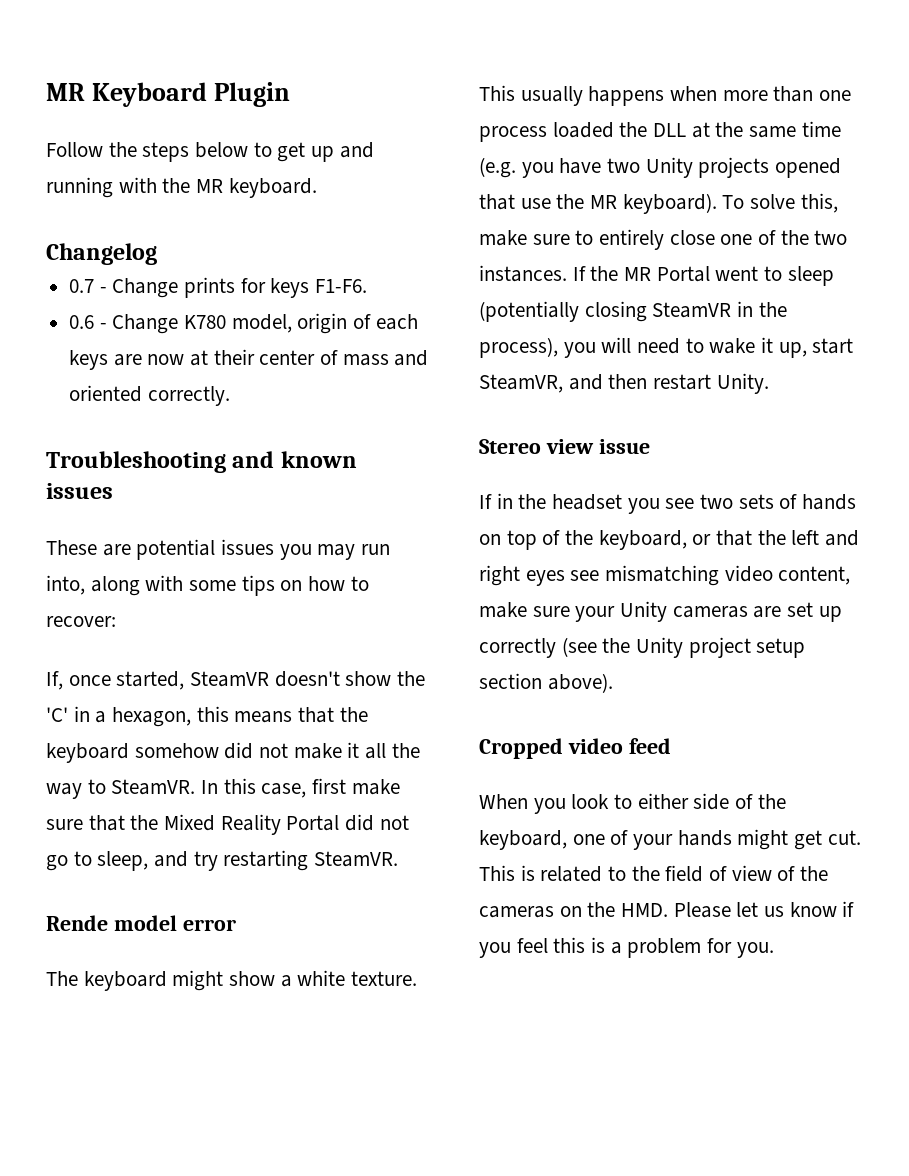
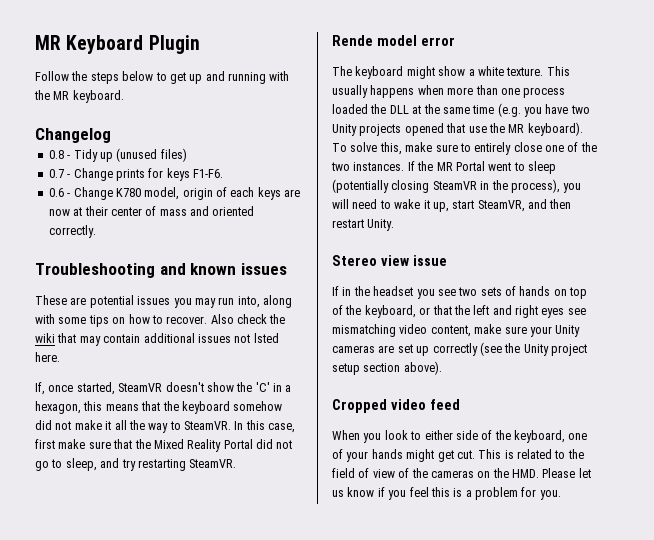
+ 0.8 - Tidy up (unused files)
- These are potential issues you may run into, along with some tips on how to recover:
+ These are potential issues you may run into, along with some tips on how to recover. Also check the wiki that may contain additional issues not lsted here.

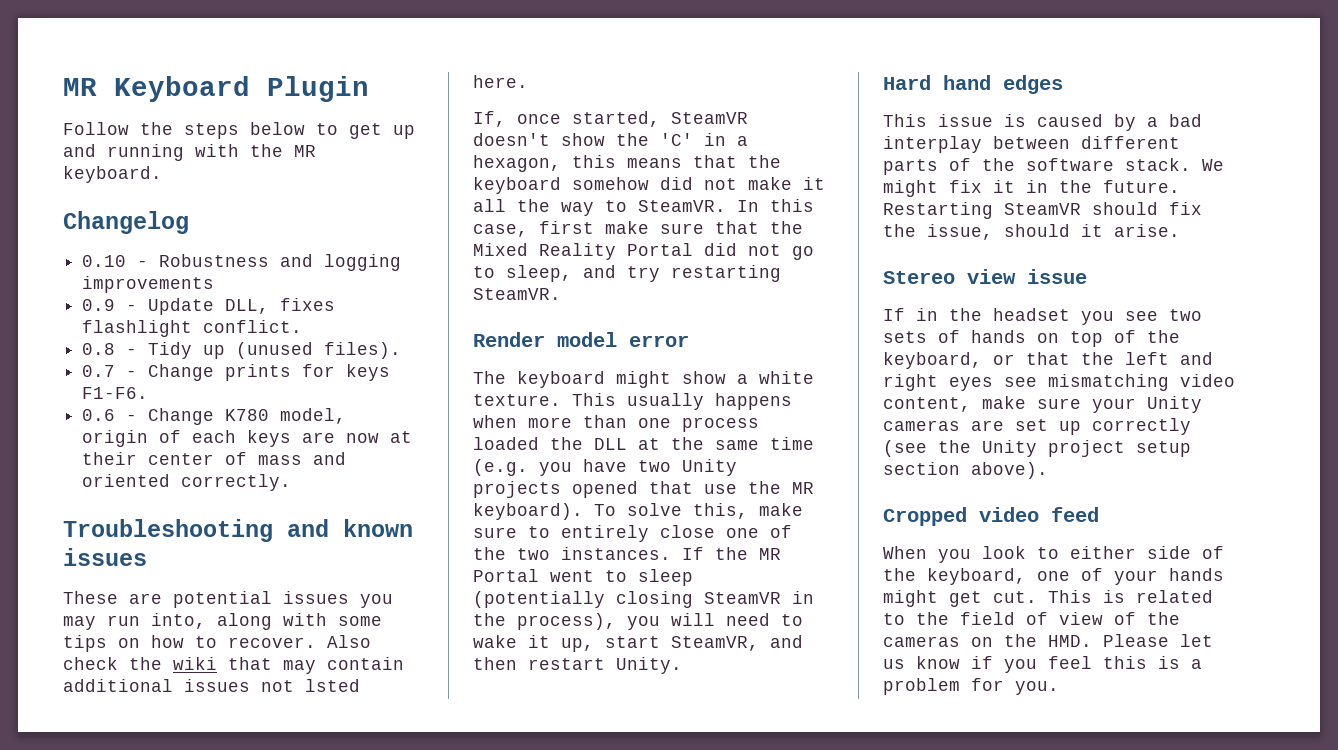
+ 0.10 - Robustness and logging improvements
+ 0.9 - Update DLL, fixes flashlight conflict.
- 0.8 - Tidy up (unused files)
+ 0.8 - Tidy up (unused files).
- Rende model error
+ Render model error
+ Hard hand edges
+ This issue is caused by a bad interplay between different parts of the software stack. We might fix it in the future. Restarting SteamVR should fix the issue, should it arise.

